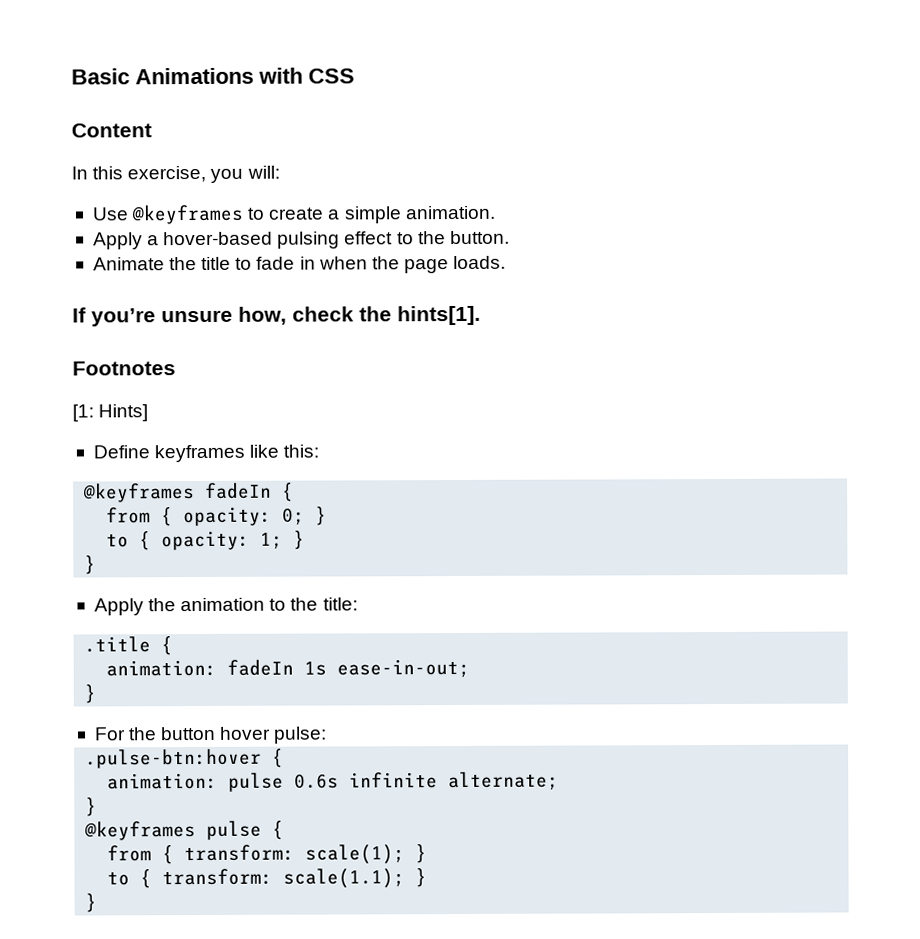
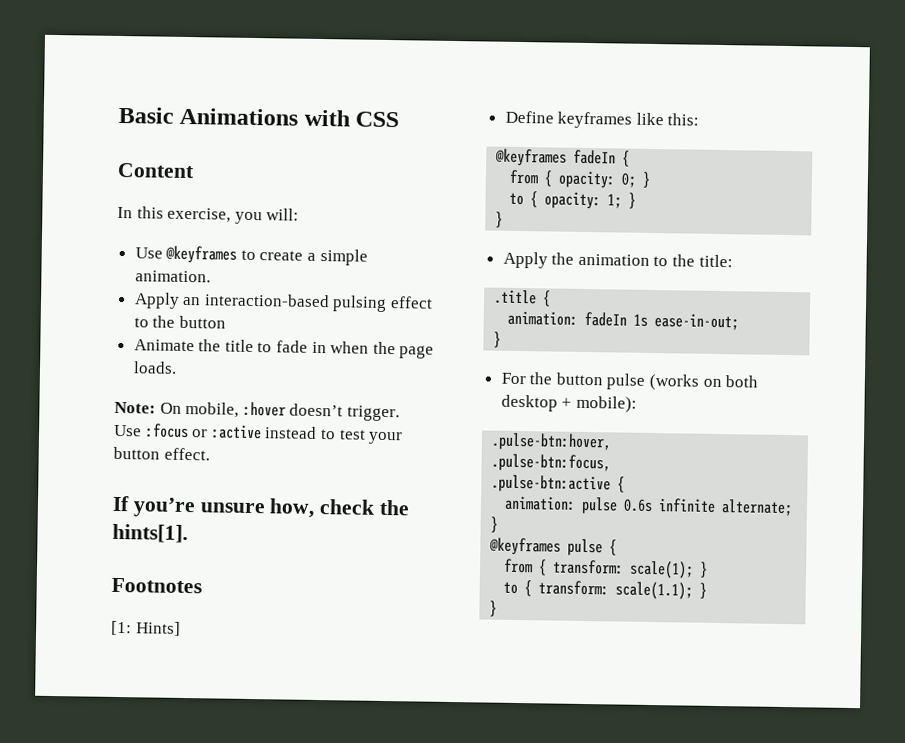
- Apply a hover-based pulsing effect to the button.
+ Apply an interaction-based pulsing effect to the button
+ Note: On mobile, :hover doesn’t trigger.
+ Use :focus or :active instead to test your button effect.
- For the button hover pulse:
- .pulse-btn:hover {
+ For the button pulse (works on both desktop + mobile):
+ .pulse-btn:hover,
+ .pulse-btn:focus,
+ .pulse-btn:active {

